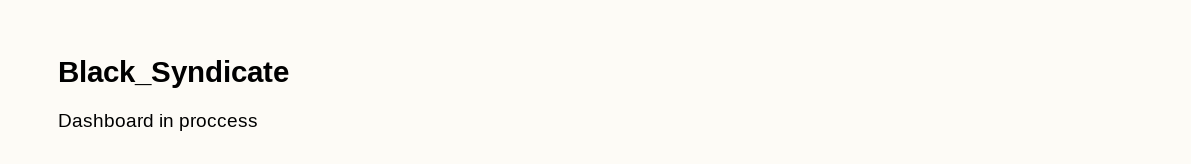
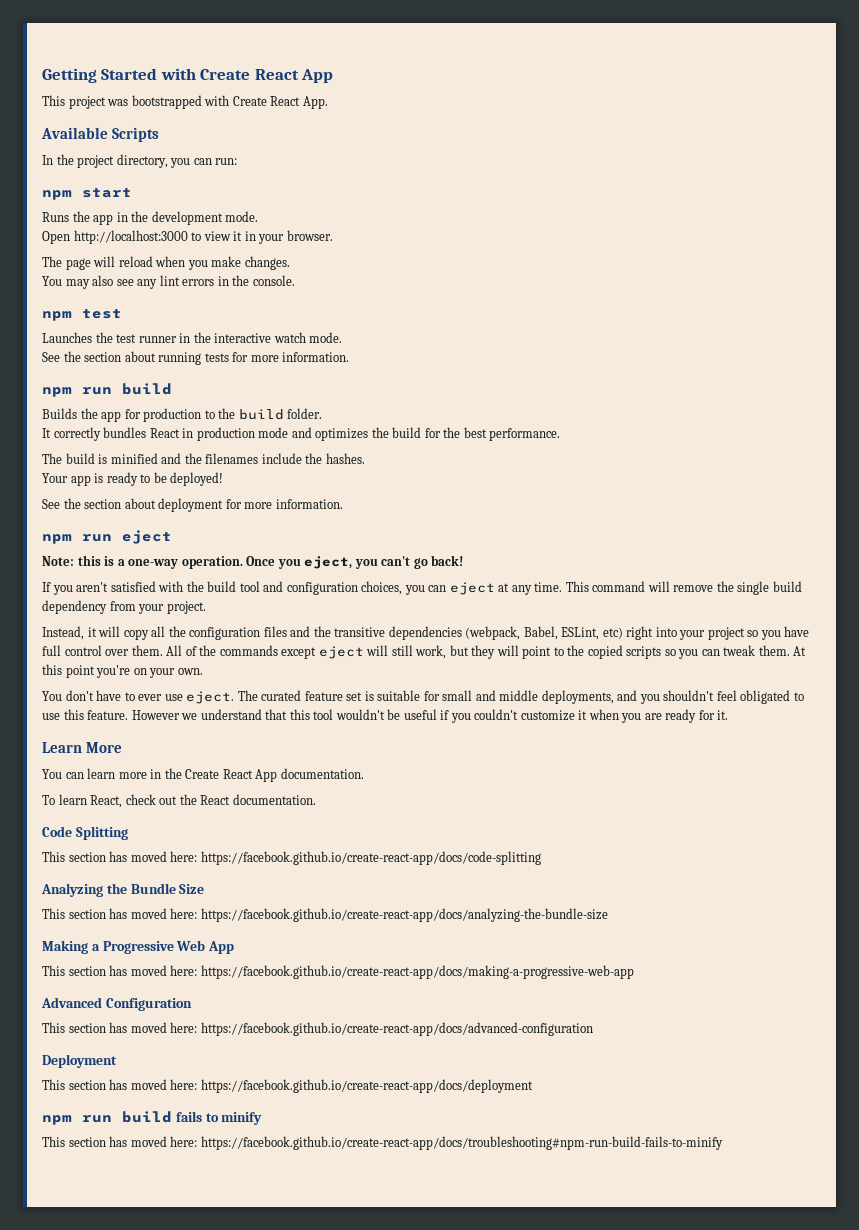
- Black_Syndicate
- Dashboard in proccess
+ Getting Started with Create React App
+ This project was bootstrapped with Create React App.
+ Available Scripts
+ In the project directory, you can run:
+ npm start
+ Runs the app in the development mode.
+ Open http://localhost:3000 to view it in your browser.
+ The page will reload when you make changes.
+ You may also see any lint errors in the console.
+ npm test
+ Launches the test runner in the interactive watch mode.
+ See the section about running tests for more information.
+ npm run build
+ Builds the app for production to the build folder.
+ It correctly bundles React in production mode and optimizes the build for the best performance.
+ The build is minified and the filenames include the hashes.
+ Your app is ready to be deployed!
+ See the section about deployment for more information.
+ npm run eject
+ Note: this is a one-way operation. Once you eject, you can't go back!
+ If you aren't satisfied with the build tool and configuration choices, you can eject at any time. This command will remove the single build dependency from your project.
+ Instead, it will copy all the configuration files and the transitive dependencies (webpack, Babel, ESLint, etc) right into your project so you have full control over them. All of the commands except eject will still work, but they will point to the copied scripts so you can tweak them. At this point you're on your own.
+ You don't have to ever use eject. The curated feature set is suitable for small and middle deployments, and you shouldn't feel obligated to use this feature. However we understand that this tool wouldn't be useful if you couldn't customize it when you are ready for it.
+ Learn More
+ You can learn more in the Create React App documentation.
+ To learn React, check out the React documentation.
+ Code Splitting
+ This section has moved here: https://facebook.github.io/create-react-app/docs/code-splitting
+ Analyzing the Bundle Size
+ This section has moved here: https://facebook.github.io/create-react-app/docs/analyzing-the-bundle-size
+ Making a Progressive Web App
+ This section has moved here: https://facebook.github.io/create-react-app/docs/making-a-progressive-web-app
+ Advanced Configuration
+ This section has moved here: https://facebook.github.io/create-react-app/docs/advanced-configuration
+ Deployment
+ This section has moved here: https://facebook.github.io/create-react-app/docs/deployment
+ npm run build fails to minify
+ This section has moved here: https://facebook.github.io/create-react-app/docs/troubleshooting#npm-run-build-fails-to-minify

